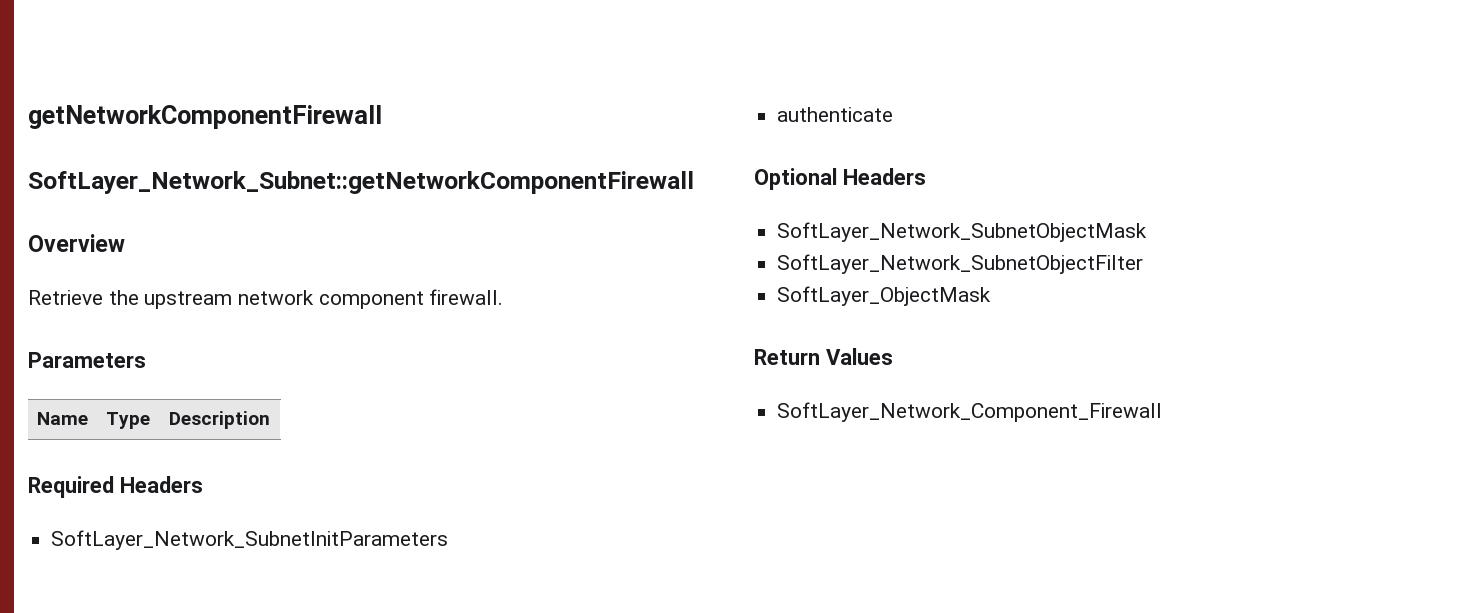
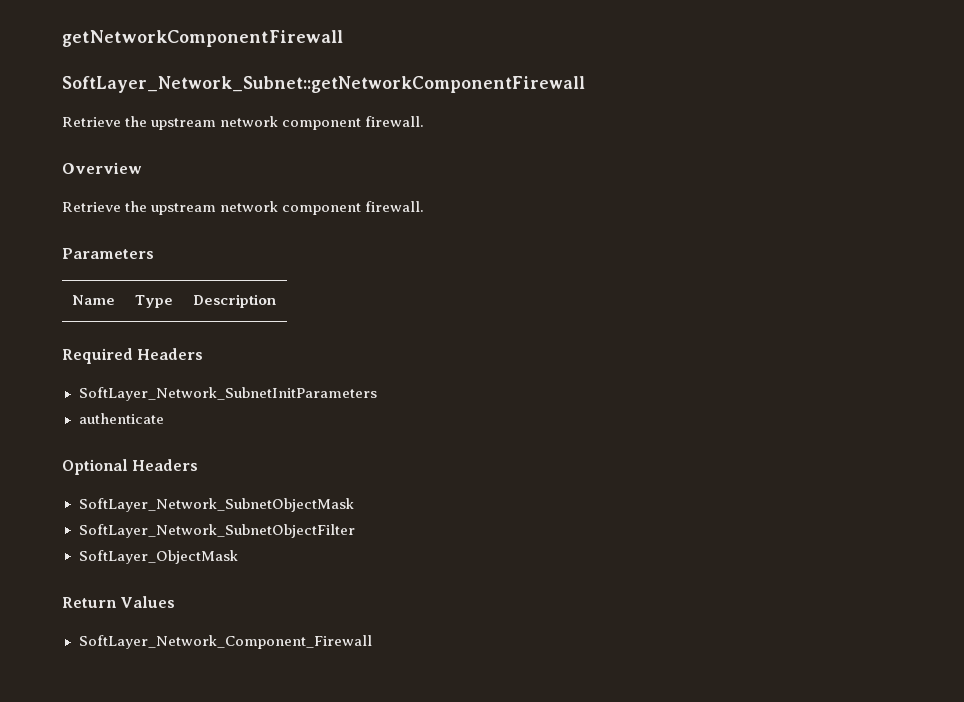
  SoftLayer_Network_Subnet::getNetworkComponentFirewall
+ Retrieve the upstream network component firewall.

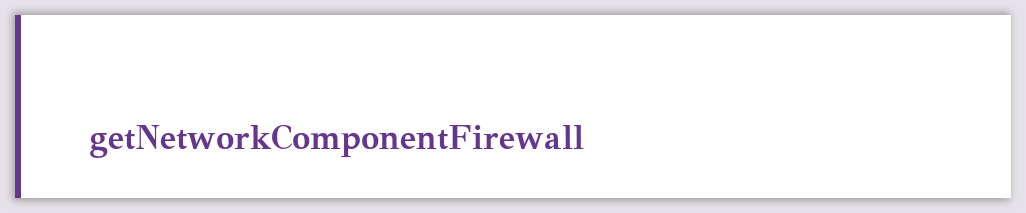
- SoftLayer_Network_Subnet::getNetworkComponentFirewall
- Retrieve the upstream network component firewall.
- Overview
- Retrieve the upstream network component firewall.
- Parameters
- Name | Type | Description
- Required Headers
- SoftLayer_Network_SubnetInitParameters
- authenticate
- Optional Headers
- SoftLayer_Network_SubnetObjectMask
- SoftLayer_Network_SubnetObjectFilter
- SoftLayer_ObjectMask
- Return Values
- SoftLayer_Network_Component_Firewall

